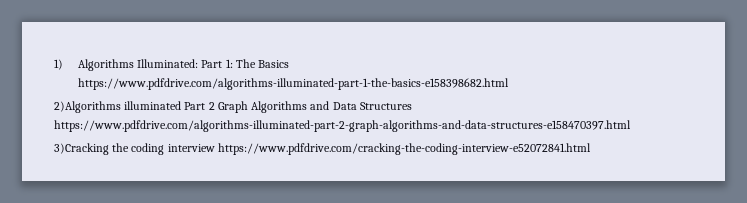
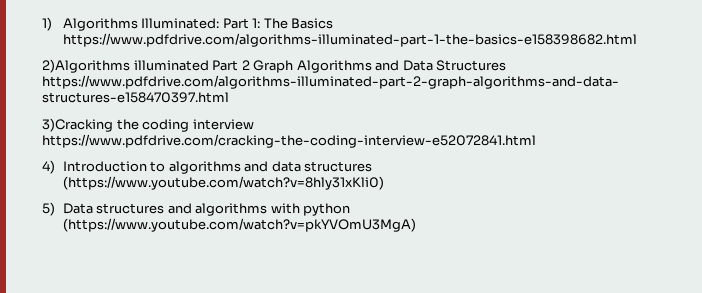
+ 4) Introduction to algorithms and data structures (https://www.youtube.com/watch?v=8hly31xKli0)
+ 5) Data structures and algorithms with python (https://www.youtube.com/watch?v=pkYVOmU3MgA)

